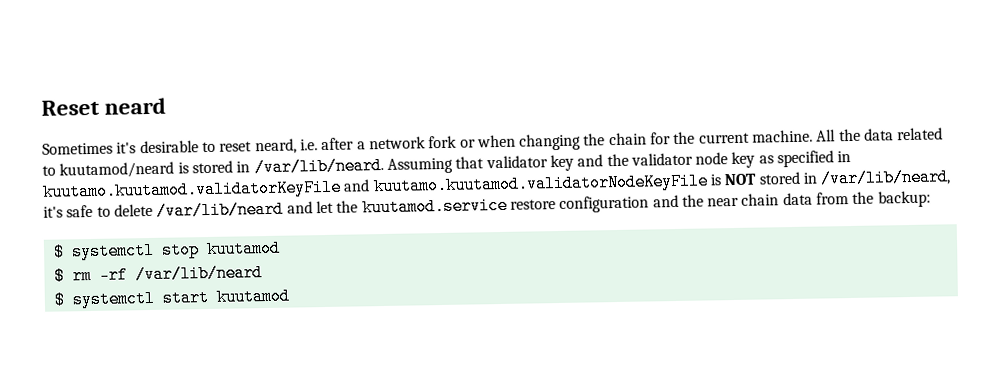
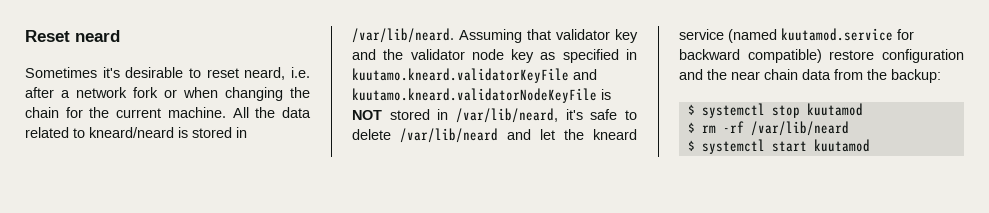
- All the data related to kuutamod/neard is stored in /var/lib/neard.
+ All the data related to kneard/neard is stored in /var/lib/neard.
- Assuming that validator key and the validator node key as specified in kuutamo.kuutamod.validatorKeyFile and kuutamo.kuutamod.validatorNodeKeyFile is NOT stored in /var/lib/neard, it's safe to delete /var/lib/neard and let the kuutamod.service restore configuration and the near chain data from the backup:
+ Assuming that validator key and the validator node key as specified in kuutamo.kneard.validatorKeyFile and kuutamo.kneard.validatorNodeKeyFile is NOT stored in /var/lib/neard, it's safe to delete /var/lib/neard and let the kneard service (named kuutamod.service for backward compatible) restore configuration and the near chain data from the backup:

